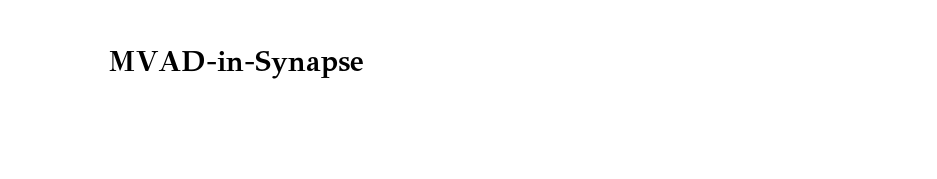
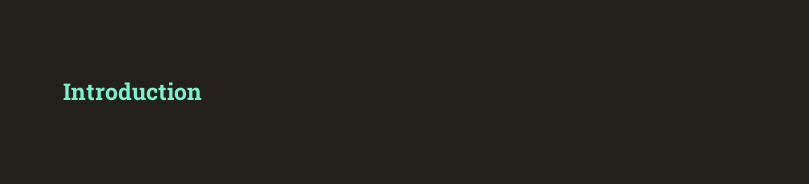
- MVAD-in-Synapse
+ Introduction

